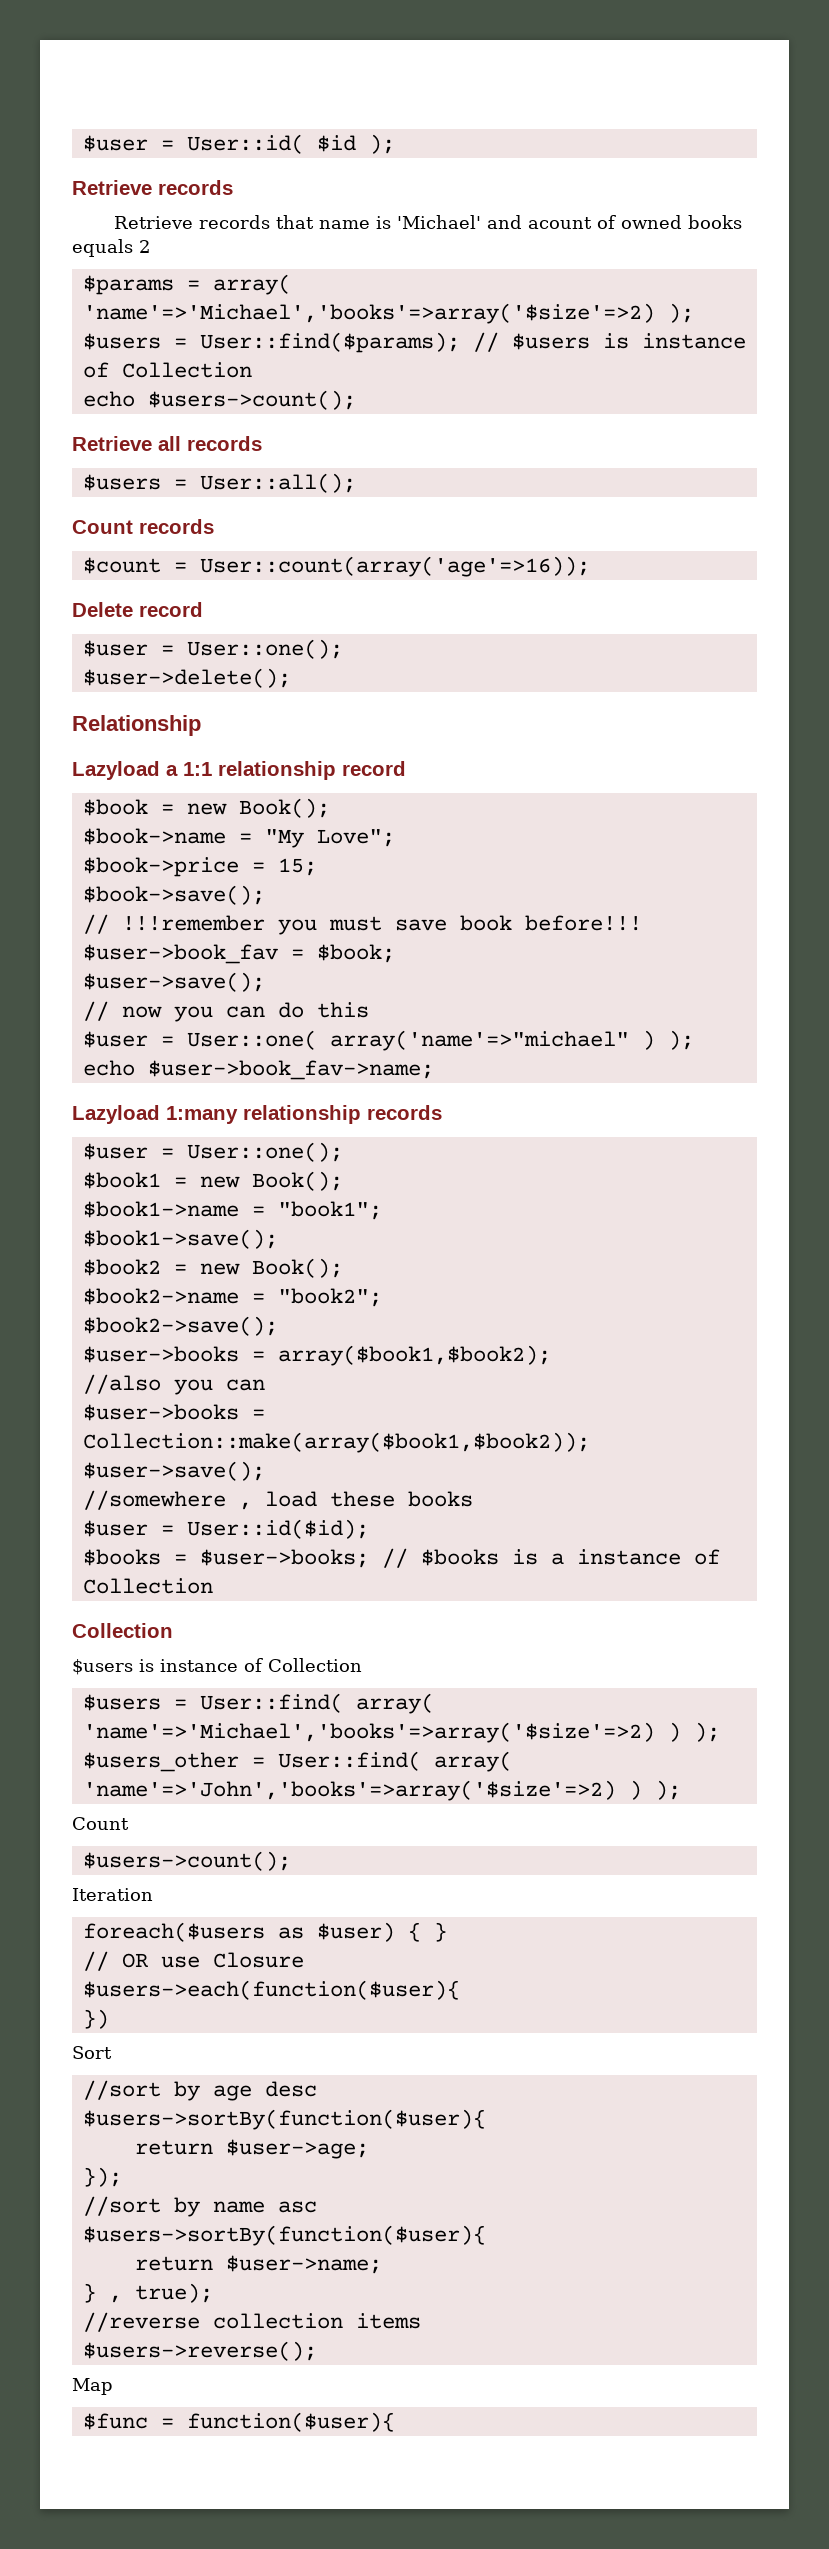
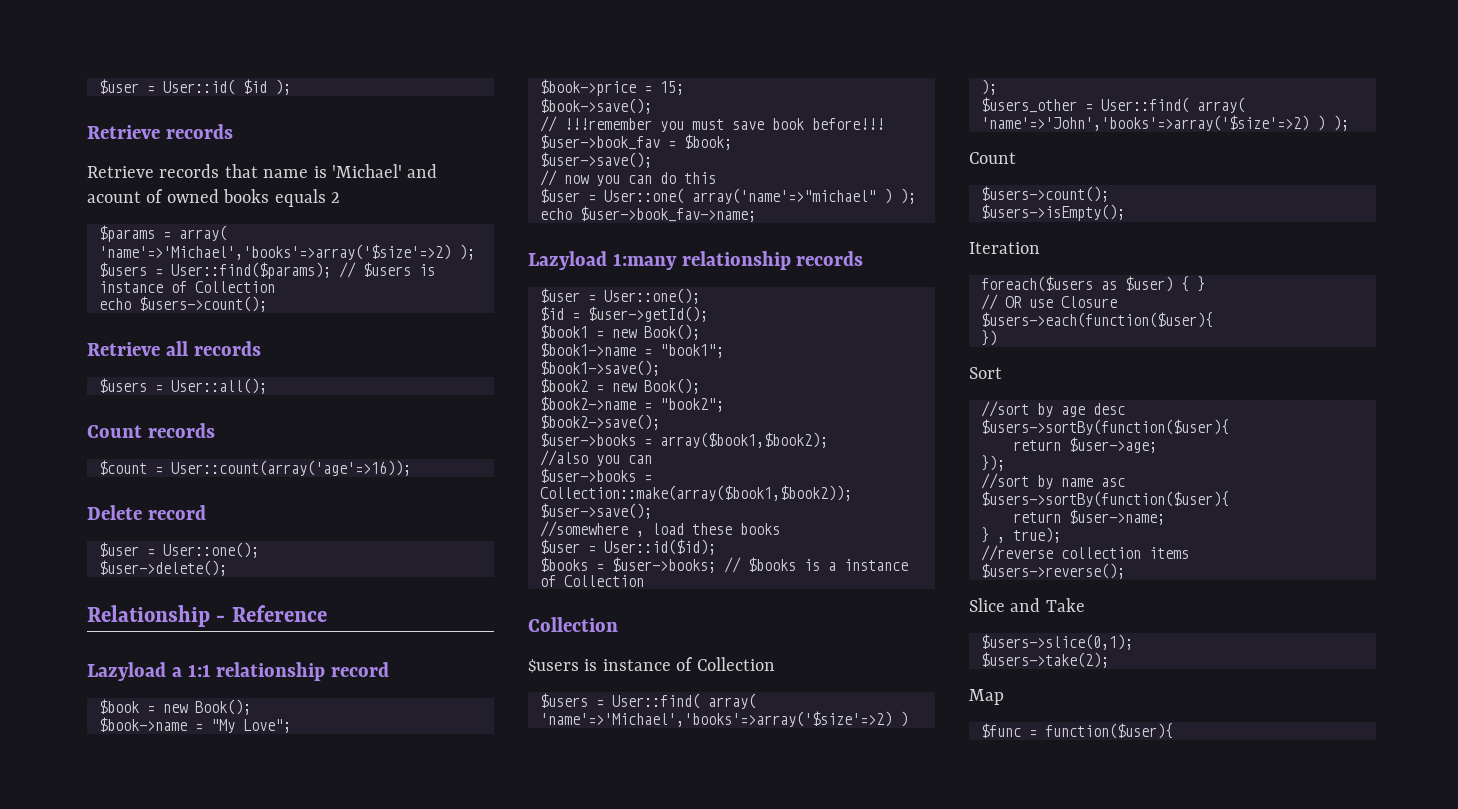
- Relationship
+ Relationship - Reference
+ $id = $user->getId();
+ $users->isEmpty();
+ Slice and Take
+ $users->slice(0,1);
+ $users->take(2);

